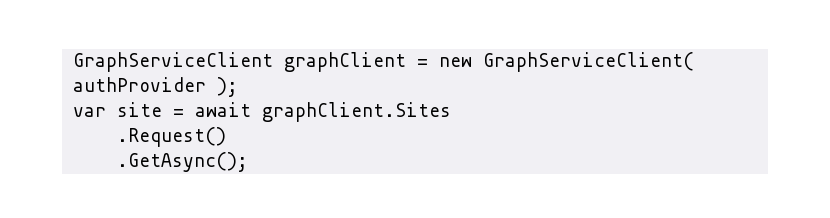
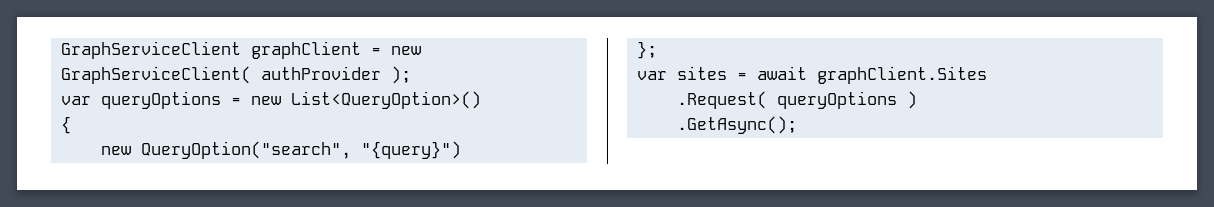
- var site = await graphClient.Sites
+ var queryOptions = new List<QueryOption>()
+ {
+ new QueryOption("search", "{query}")
+ };
+ var sites = await graphClient.Sites
- .Request()
+ .Request( queryOptions )

